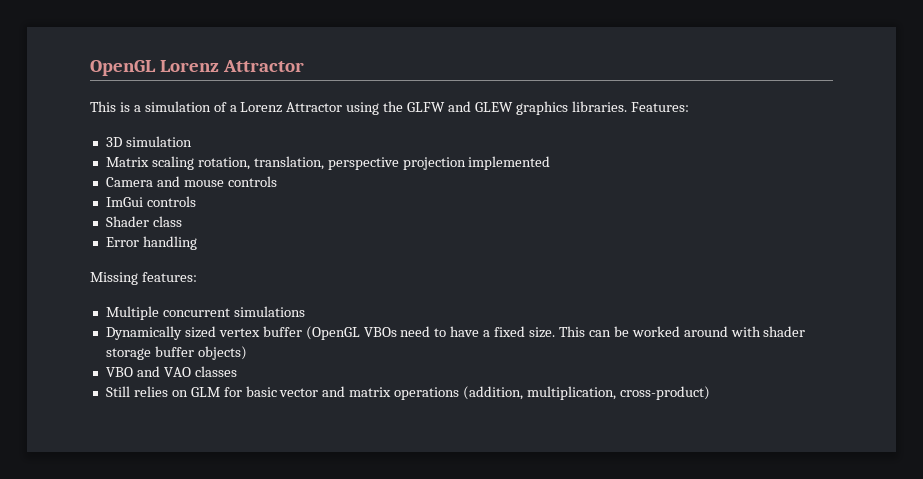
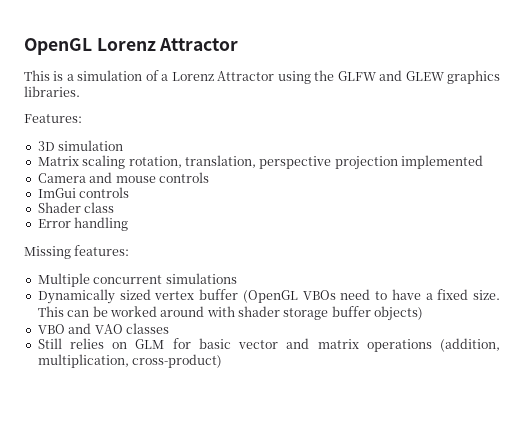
- This is a simulation of a Lorenz Attractor using the GLFW and GLEW graphics libraries. Features:
+ This is a simulation of a Lorenz Attractor using the GLFW and GLEW graphics libraries.
+ Features:

